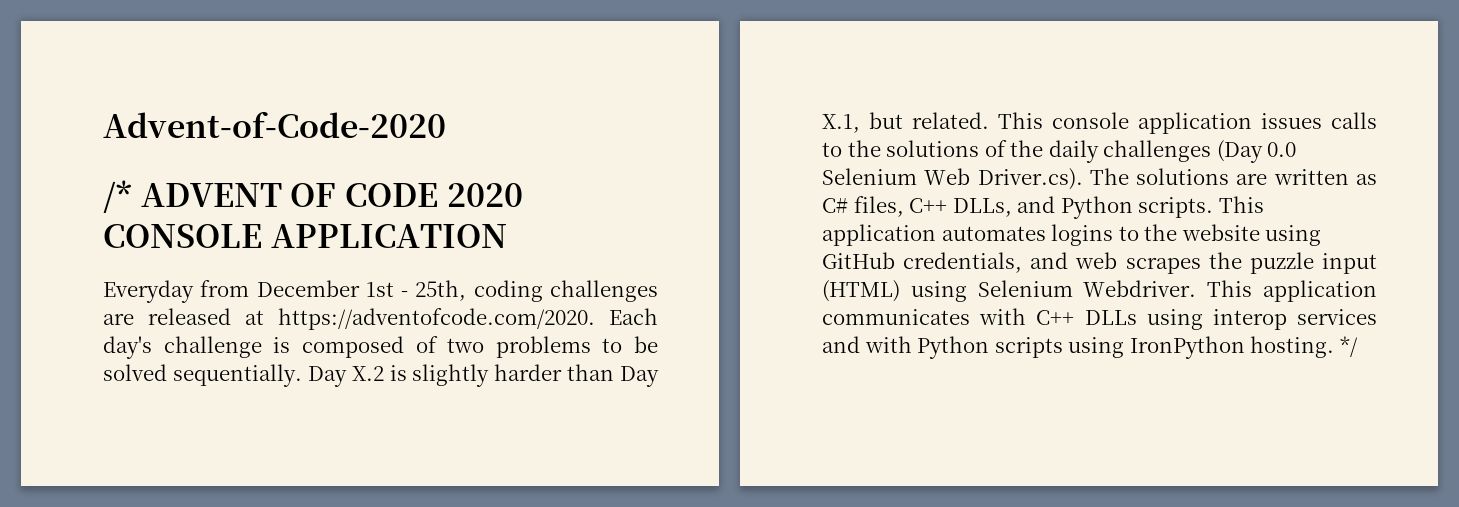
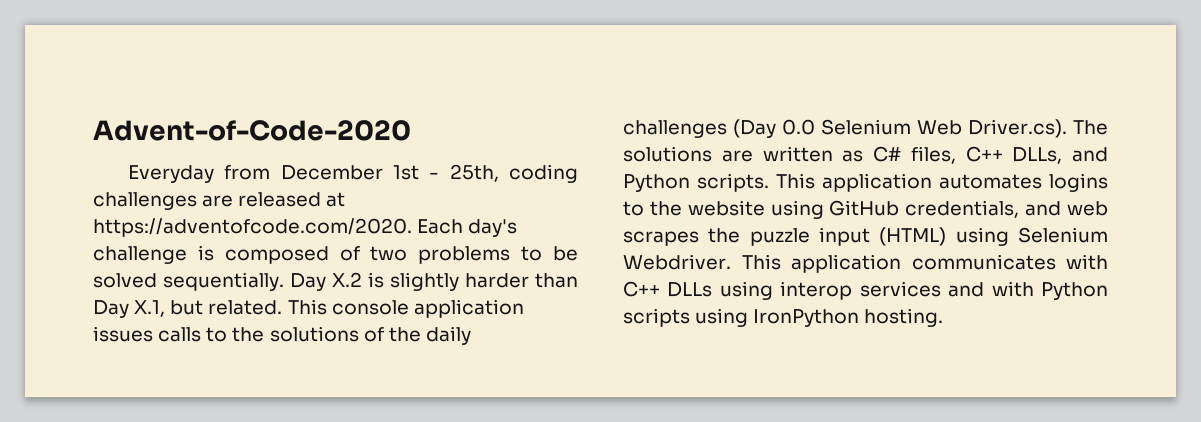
- /* ADVENT OF CODE 2020 CONSOLE APPLICATION
- */

